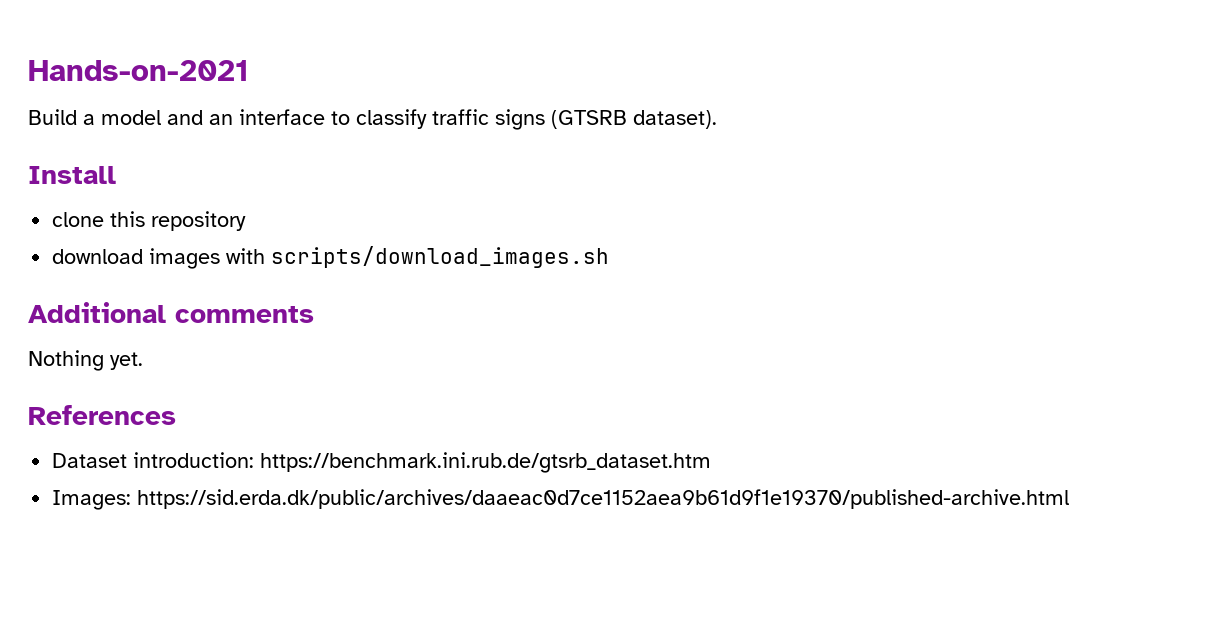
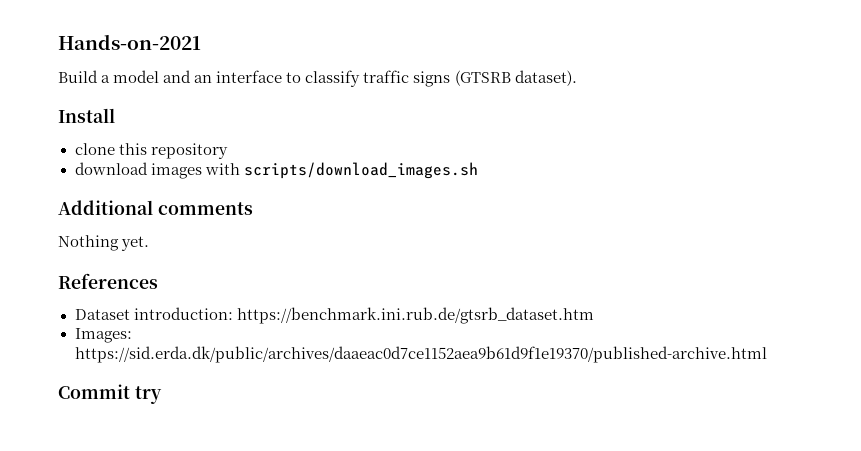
+ Commit try

